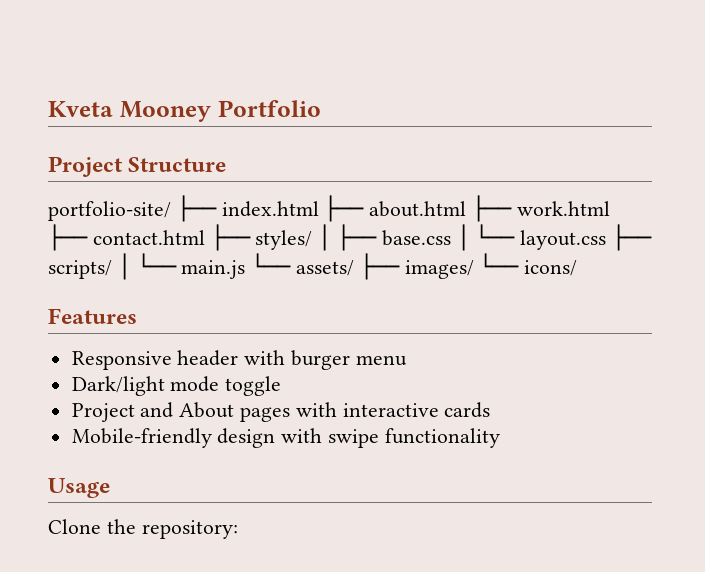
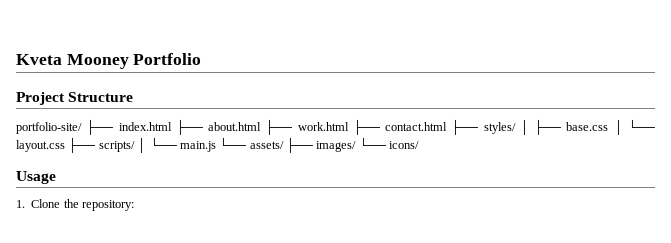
- Features
- Responsive header with burger menu
- Dark/light mode toggle
- Project and About pages with interactive cards
- Mobile-friendly design with swipe functionality
- Clone the repository:
+ 1. Clone the repository:

